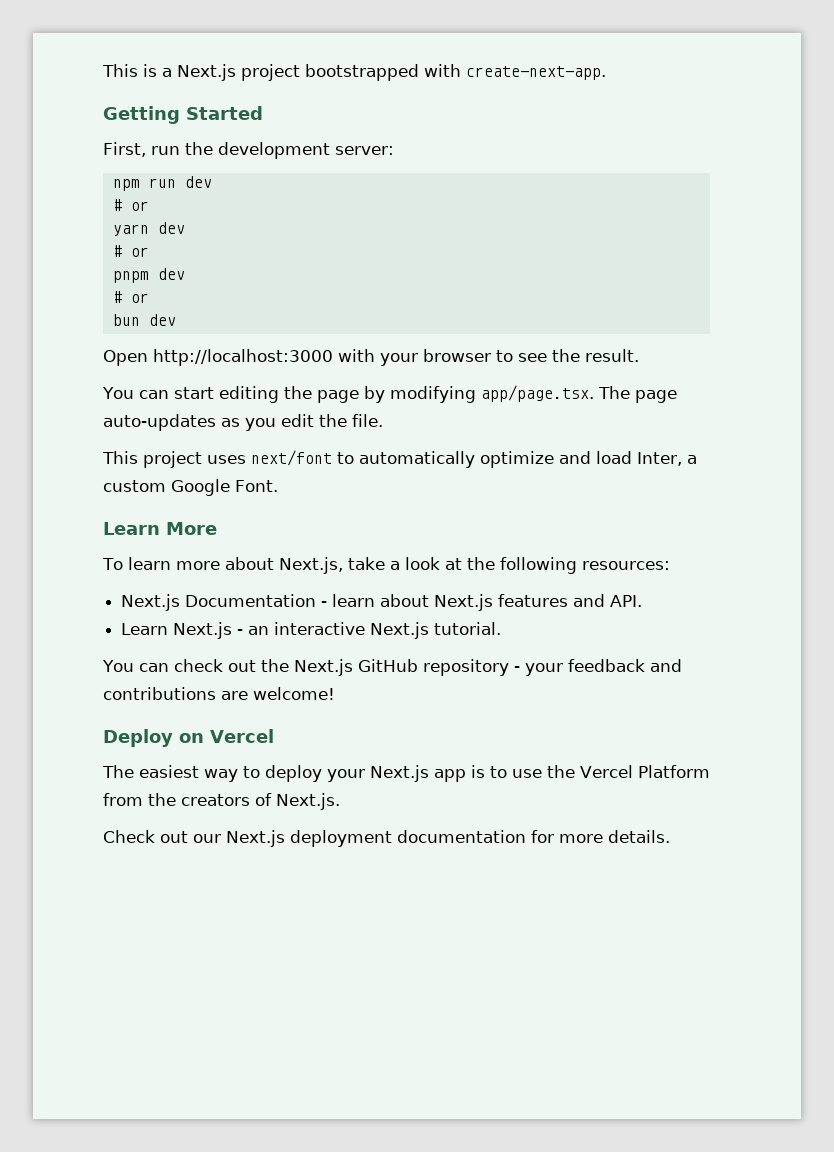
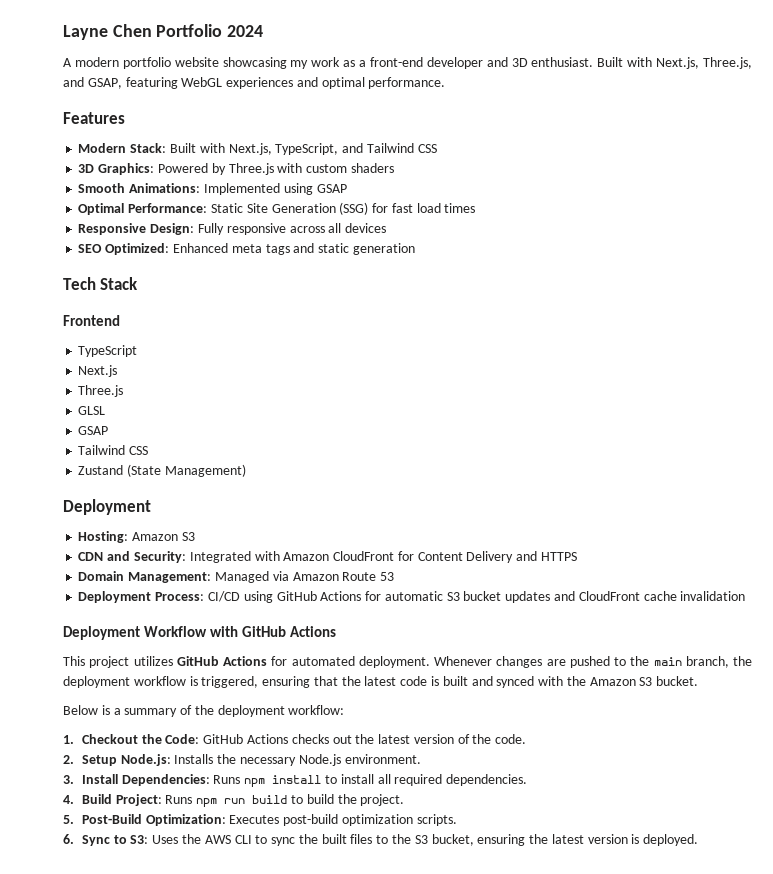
- This is a Next.js project bootstrapped with create-next-app.
- Getting Started
- First, run the development server:
- npm run dev
- # or
- yarn dev
- # or
- pnpm dev
- # or
- bun dev
- Open http://localhost:3000 with your browser to see the result.
- You can start editing the page by modifying app/page.tsx. The page auto-updates as you edit the file.
- This project uses next/font to automatically optimize and load Inter, a custom Google Font.
- Learn More
- To learn more about Next.js, take a look at the following resources:
- Next.js Documentation - learn about Next.js features and API.
- Learn Next.js - an interactive Next.js tutorial.
- You can check out the Next.js GitHub repository - your feedback and contributions are welcome!
- Deploy on Vercel
- The easiest way to deploy your Next.js app is to use the Vercel Platform from the creators of Next.js.
- Check out our Next.js deployment documentation for more details.
+ Layne Chen Portfolio 2024
+ A modern portfolio website showcasing my work as a front-end developer and 3D enthusiast. Built with Next.js, Three.js, and GSAP, featuring WebGL experiences and optimal performance.
+ Features
+ Modern Stack: Built with Next.js, TypeScript, and Tailwind CSS
+ 3D Graphics: Powered by Three.js with custom shaders
+ Smooth Animations: Implemented using GSAP
+ Optimal Performance: Static Site Generation (SSG) for fast load times
+ Responsive Design: Fully responsive across all devices
+ SEO Optimized: Enhanced meta tags and static generation
+ Tech Stack
+ Frontend
+ TypeScript
+ Next.js
+ Three.js
+ GLSL
+ GSAP
+ Tailwind CSS
+ Zustand (State Management)
+ Deployment
+ Hosting: Amazon S3
+ CDN and Security: Integrated with Amazon CloudFront for Content Delivery and HTTPS
+ Domain Management: Managed via Amazon Route 53
+ Deployment Process: CI/CD using GitHub Actions for automatic S3 bucket updates and CloudFront cache invalidation
+ Deployment Workflow with GitHub Actions
+ This project utilizes GitHub Actions for automated deployment. Whenever changes are pushed to the main branch, the deployment workflow is triggered, ensuring that the latest code is built and synced with the Amazon S3 bucket.
+ Below is a summary of the deployment workflow:
+ 1. Checkout the Code: GitHub Actions checks out the latest version of the code.
+ 2. Setup Node.js: Installs the necessary Node.js environment.
+ 3. Install Dependencies: Runs npm install to install all required dependencies.
+ 4. Build Project: Runs npm run build to build the project.
+ 5. Post-Build Optimization: Executes post-build optimization scripts.
+ 6. Sync to S3: Uses the AWS CLI to sync the built files to the S3 bucket, ensuring the latest version is deployed.

